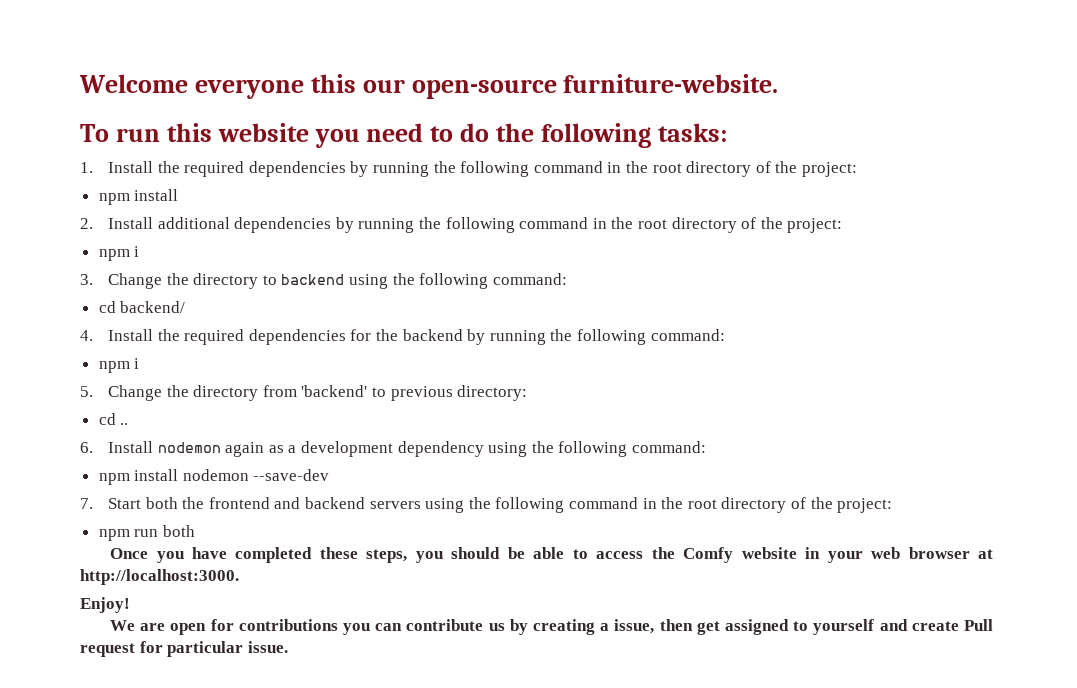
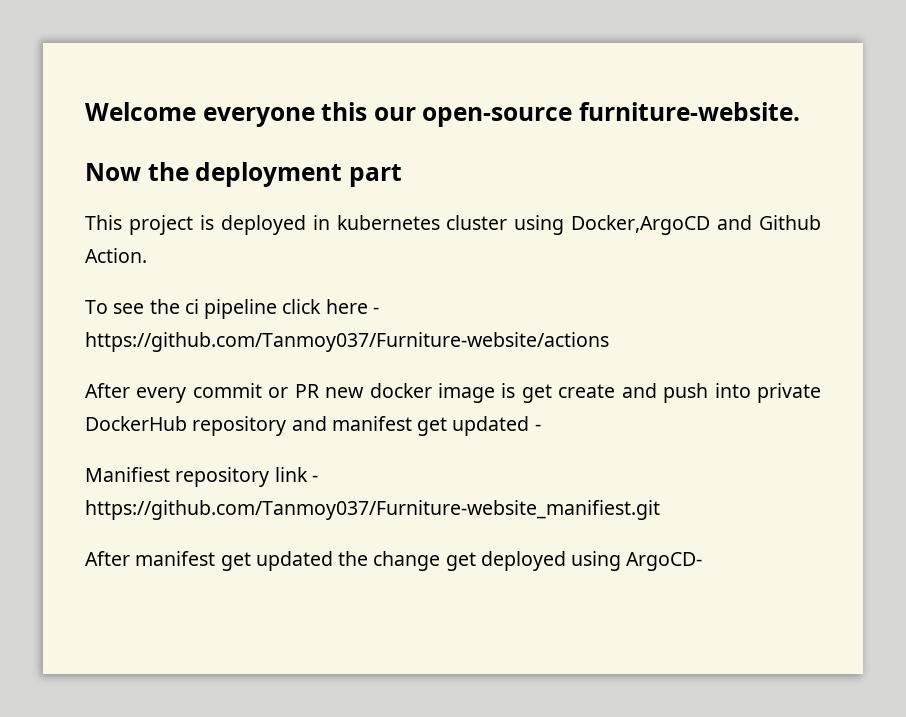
- To run this website you need to do the following tasks:
- 1. Install the required dependencies by running the following command in the root directory of the project:
- npm install
- 2. Install additional dependencies by running the following command in the root directory of the project:
- npm i
- 3. Change the directory to backend using the following command:
- cd backend/
- 4. Install the required dependencies for the backend by running the following command:
- npm i
- 5. Change the directory from 'backend' to previous directory:
- cd ..
- 6. Install nodemon again as a development dependency using the following command:
- npm install nodemon --save-dev
- 7. Start both the frontend and backend servers using the following command in the root directory of the project:
- npm run both
- Once you have completed these steps, you should be able to access the Comfy website in your web browser at http://localhost:3000.
- Enjoy!
- We are open for contributions you can contribute us by creating a issue, then get assigned to yourself and create Pull request for particular issue.
+ Now the deployment part
+ This project is deployed in kubernetes cluster using Docker,ArgoCD and Github Action.
+ To see the ci pipeline click here - https://github.com/Tanmoy037/Furniture-website/actions
+ After every commit or PR new docker image is get create and push into private DockerHub repository and manifest get updated -
+ Manifiest repository link - https://github.com/Tanmoy037/Furniture-website_manifiest.git
+ After manifest get updated the change get deployed using ArgoCD-

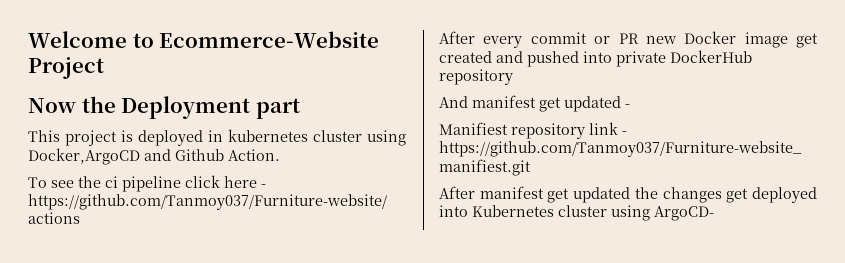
- Welcome everyone this our open-source furniture-website.
+ Welcome to Ecommerce-Website Project
- Now the deployment part
+ Now the Deployment part
- After every commit or PR new docker image is get create and push into private DockerHub repository and manifest get updated -
+ After every commit or PR new Docker image get created and pushed into private DockerHub repository
+ And manifest get updated -
- After manifest get updated the change get deployed using ArgoCD-
+ After manifest get updated the changes get deployed into Kubernetes cluster using ArgoCD-

